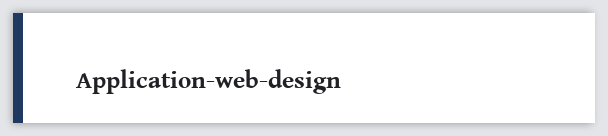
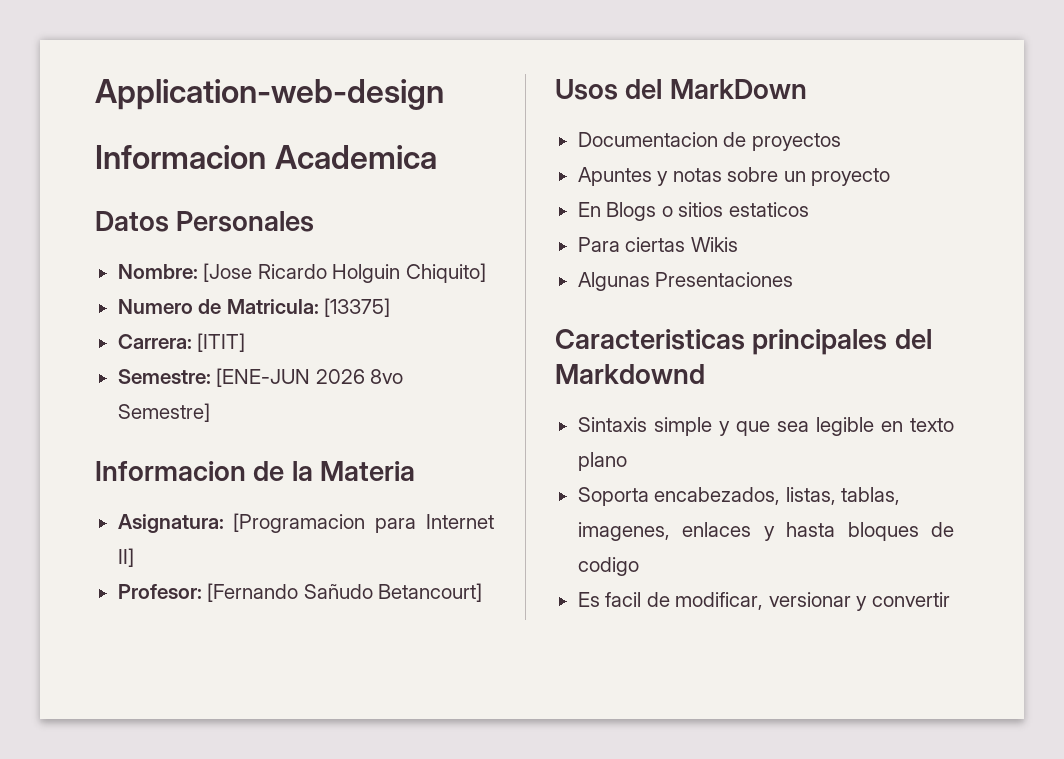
+ Informacion Academica
+ Datos Personales
+ Nombre: [Jose Ricardo Holguin Chiquito]
+ Numero de Matricula: [13375]
+ Carrera: [ITIT]
+ Semestre: [ENE-JUN 2026 8vo Semestre]
+ Informacion de la Materia
+ Asignatura: [Programacion para Internet II]
+ Profesor: [Fernando Sañudo Betancourt]
+ Usos del MarkDown
+ Documentacion de proyectos
+ Apuntes y notas sobre un proyecto
+ En Blogs o sitios estaticos
+ Para ciertas Wikis
+ Algunas Presentaciones
+ Caracteristicas principales del Markdownd
+ Sintaxis simple y que sea legible en texto plano
+ Soporta encabezados, listas, tablas, imagenes, enlaces y hasta bloques de codigo
+ Es facil de modificar, versionar y convertir

